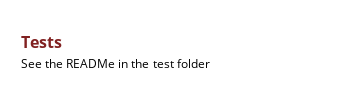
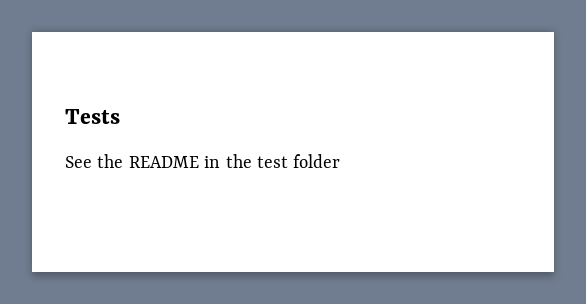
- See the READMe in the test folder
+ See the README in the test folder

